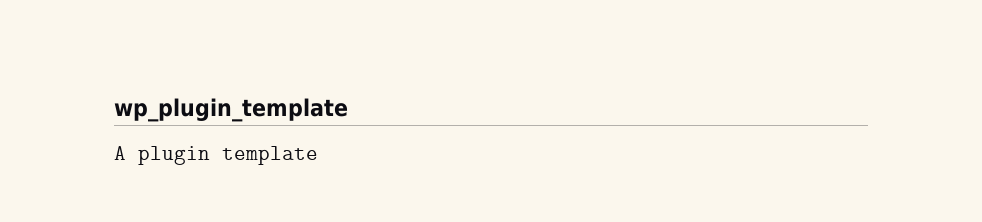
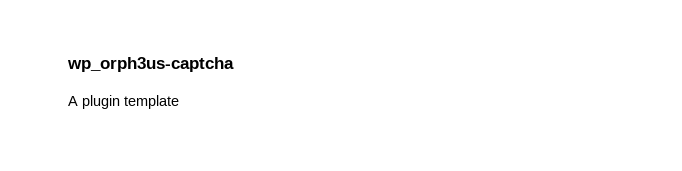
- wp_plugin_template
+ wp_orph3us-captcha

